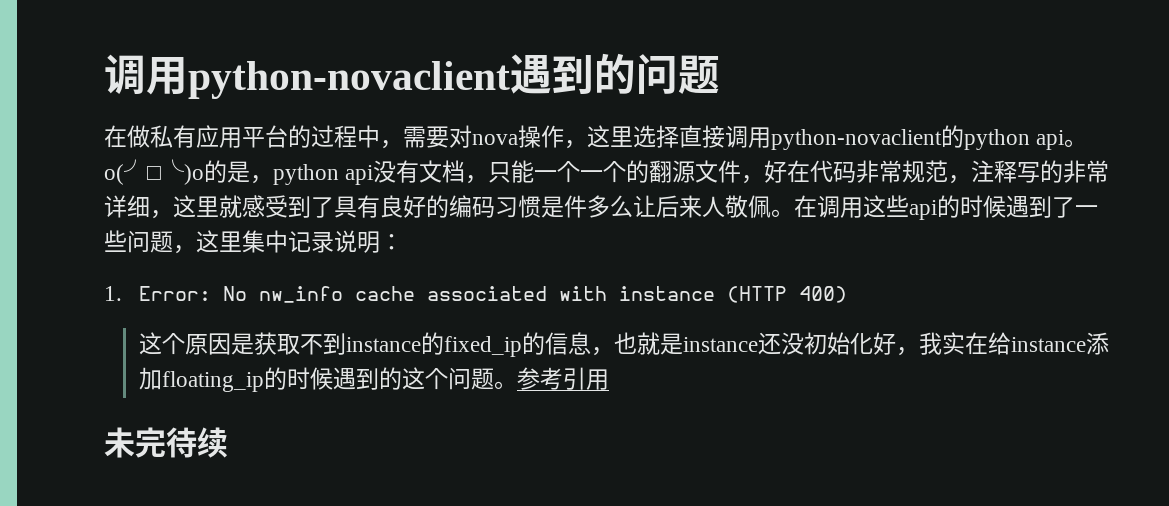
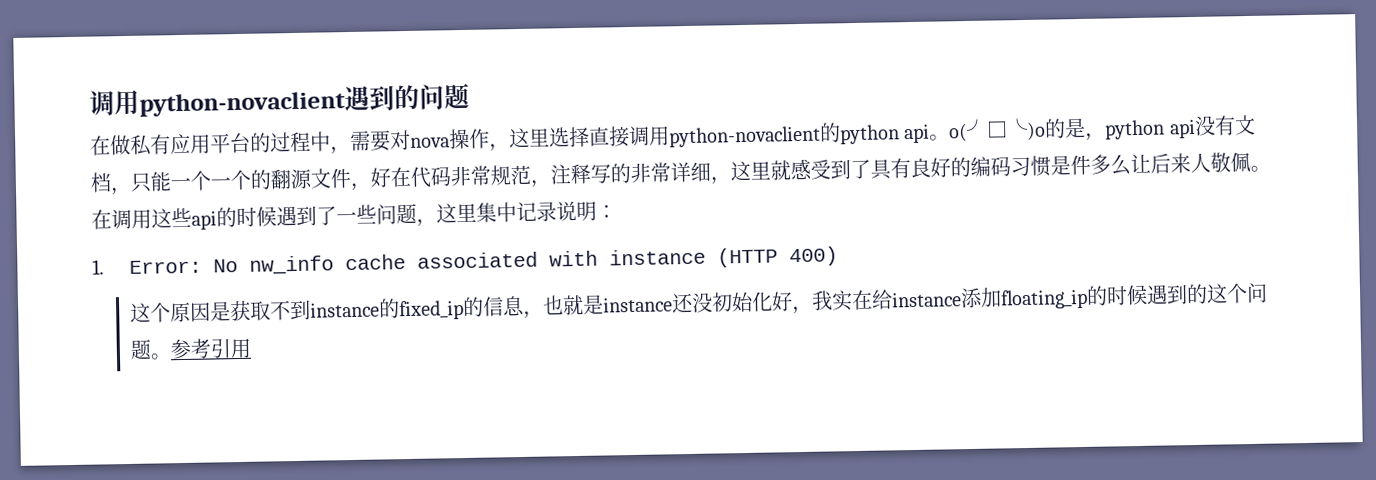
- 未完待续

